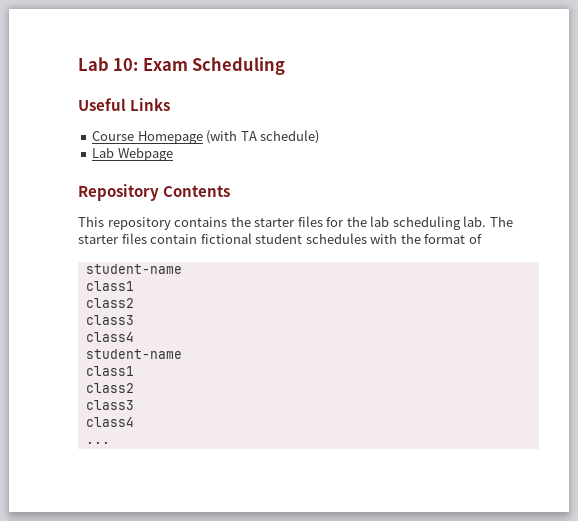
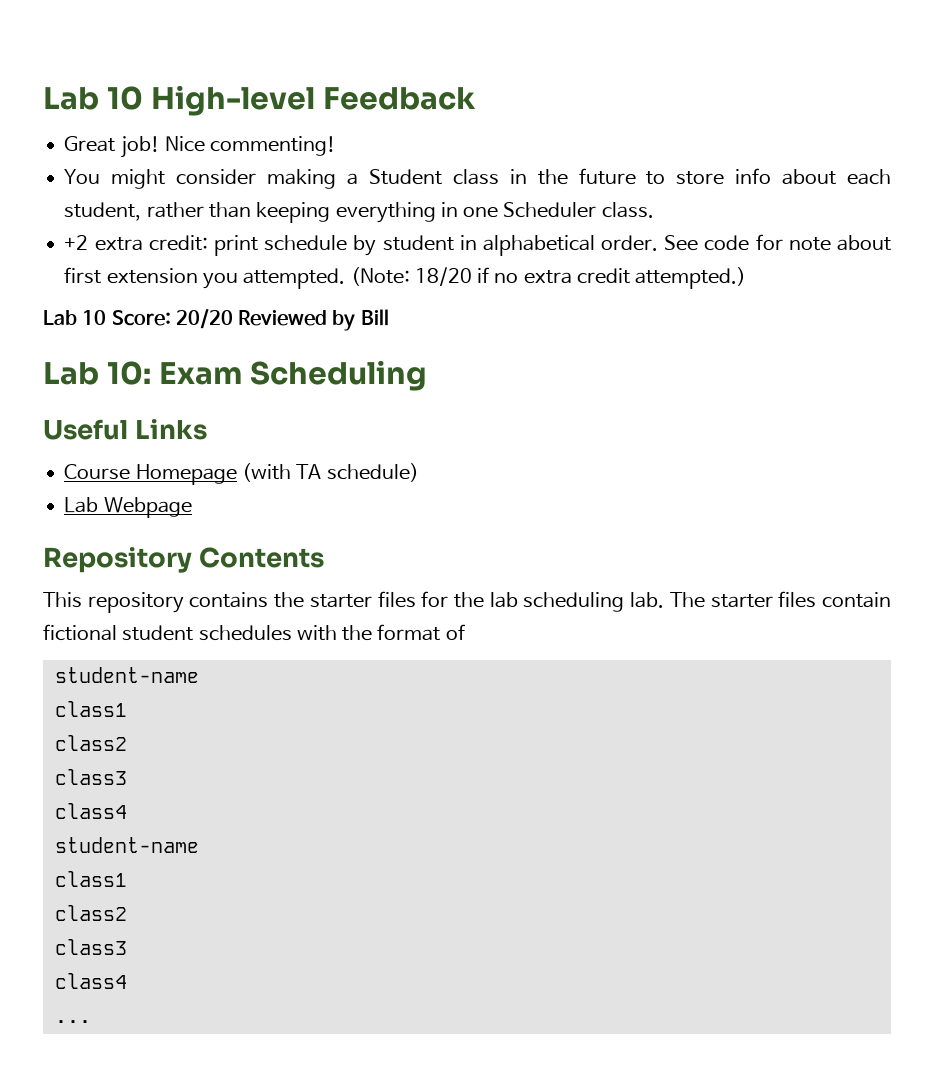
+ Lab 10 High-level Feedback
+ Great job! Nice commenting!
+ You might consider making a Student class in the future to store info about each student, rather than keeping everything in one Scheduler class.
+ +2 extra credit: print schedule by student in alphabetical order. See code for note about first extension you attempted. (Note: 18/20 if no extra credit attempted.)
+ Lab 10 Score: 20/20 Reviewed by Bill

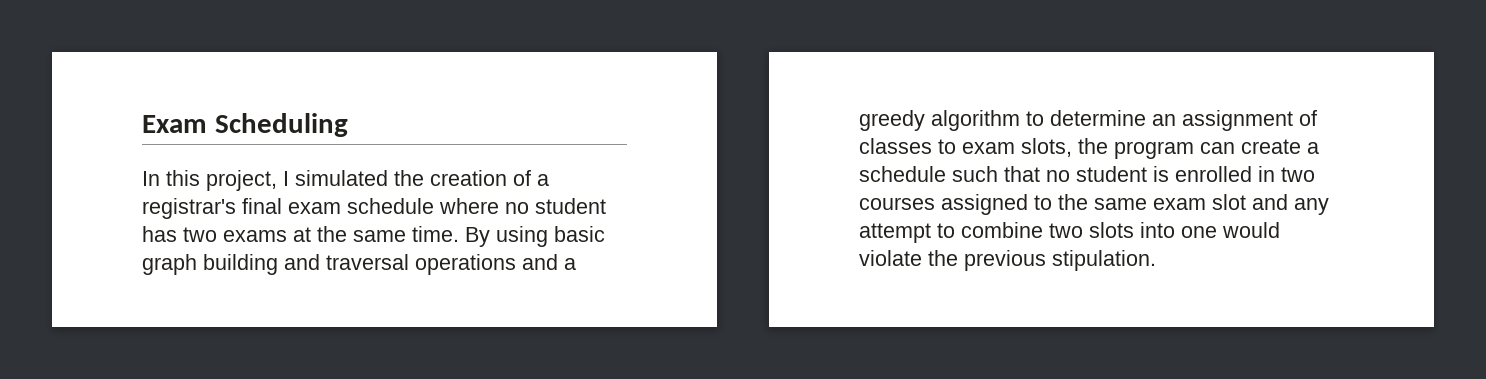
- Lab 10 High-level Feedback
- Great job! Nice commenting!
- You might consider making a Student class in the future to store info about each student, rather than keeping everything in one Scheduler class.
- +2 extra credit: print schedule by student in alphabetical order. See code for note about first extension you attempted. (Note: 18/20 if no extra credit attempted.)
- Lab 10 Score: 20/20 Reviewed by Bill
- Lab 10: Exam Scheduling
- Useful Links
- Course Homepage (with TA schedule)
- Lab Webpage
- Repository Contents
- This repository contains the starter files for the lab scheduling lab. The starter files contain fictional student schedules with the format of
- student-name
- class1
- class2
- class3
- class4
- student-name
- class1
- class2
- class3
- class4
- ...
+ Exam Scheduling
+ In this project, I simulated the creation of a registrar's final exam schedule where no student has two exams at the same time. By using basic graph building and traversal operations and a greedy algorithm to determine an assignment of classes to exam slots, the program can create a schedule such that no student is enrolled in two courses assigned to the same exam slot and any attempt to combine two slots into one would violate the previous stipulation.

